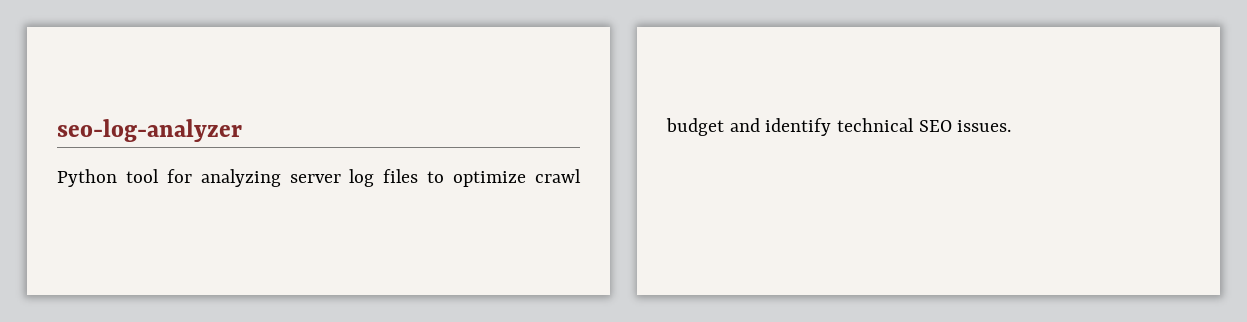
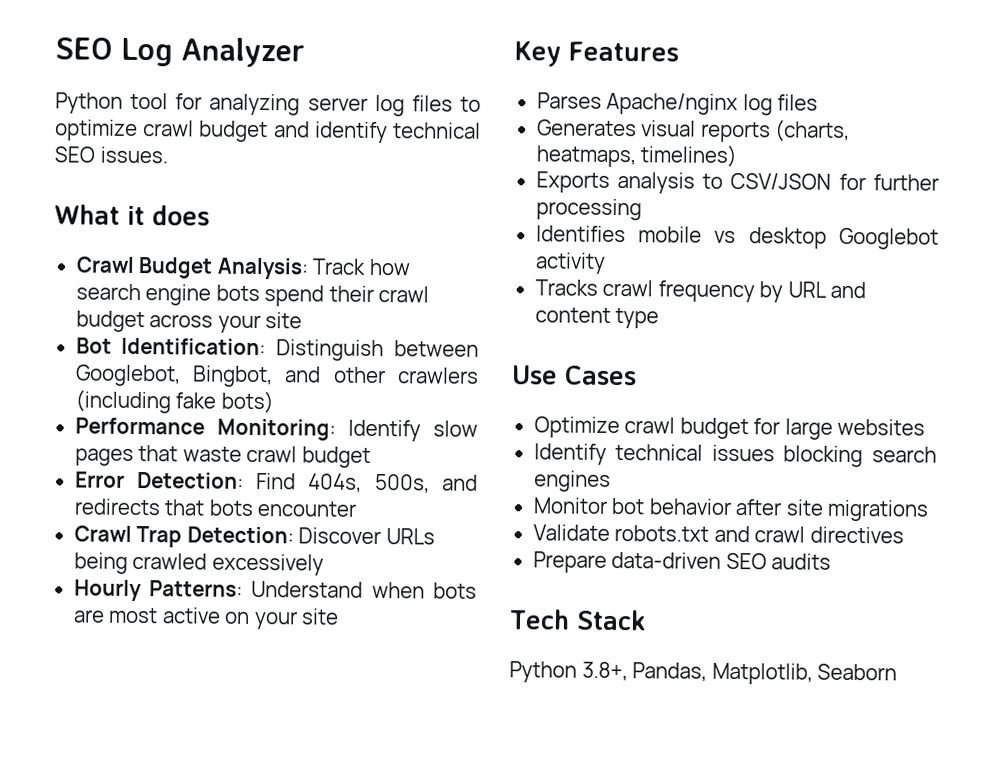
- seo-log-analyzer
+ SEO Log Analyzer
+ What it does
+ Crawl Budget Analysis: Track how search engine bots spend their crawl budget across your site
+ Bot Identification: Distinguish between Googlebot, Bingbot, and other crawlers (including fake bots)
+ Performance Monitoring: Identify slow pages that waste crawl budget
+ Error Detection: Find 404s, 500s, and redirects that bots encounter
+ Crawl Trap Detection: Discover URLs being crawled excessively
+ Hourly Patterns: Understand when bots are most active on your site
+ Key Features
+ Parses Apache/nginx log files
+ Generates visual reports (charts, heatmaps, timelines)
+ Exports analysis to CSV/JSON for further processing
+ Identifies mobile vs desktop Googlebot activity
+ Tracks crawl frequency by URL and content type
+ Use Cases
+ Optimize crawl budget for large websites
+ Identify technical issues blocking search engines
+ Monitor bot behavior after site migrations
+ Validate robots.txt and crawl directives
+ Prepare data-driven SEO audits
+ Tech Stack
+ Python 3.8+, Pandas, Matplotlib, Seaborn

